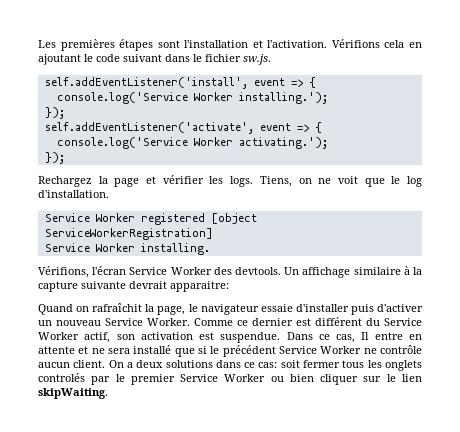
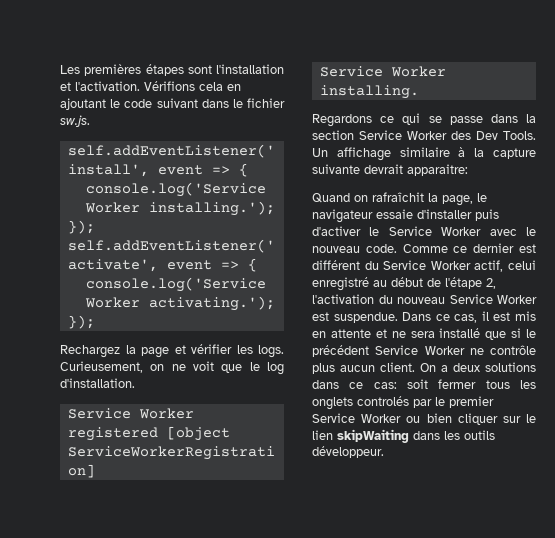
- Tiens, on ne voit que le log d'installation.
+ Curieusement, on ne voit que le log d'installation.
- Vérifions, l'écran Service Worker des devtools.
+ Regardons ce qui se passe dans la section Service Worker des Dev Tools.
- Quand on rafraîchit la page, le navigateur essaie d'installer puis d'activer un nouveau Service Worker.
+ Quand on rafraîchit la page, le navigateur essaie d'installer puis d'activer le Service Worker avec le nouveau code.
- Comme ce dernier est différent du Service Worker actif, son activation est suspendue.
+ Comme ce dernier est différent du Service Worker actif, celui enregistré au début de l'étape 2, l'activation du nouveau Service Worker est suspendue.
- Dans ce cas, Il entre en attente et ne sera installé que si le précédent Service Worker ne contrôle aucun client.
+ Dans ce cas, il est mis en attente et ne sera installé que si le précédent Service Worker ne contrôle plus aucun client.
- On a deux solutions dans ce cas: soit fermer tous les onglets controlés par le premier Service Worker ou bien cliquer sur le lien skipWaiting.
+ On a deux solutions dans ce cas: soit fermer tous les onglets controlés par le premier Service Worker ou bien cliquer sur le lien skipWaiting dans les outils développeur.

